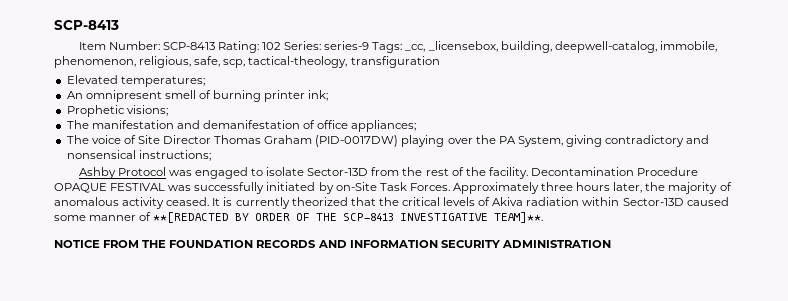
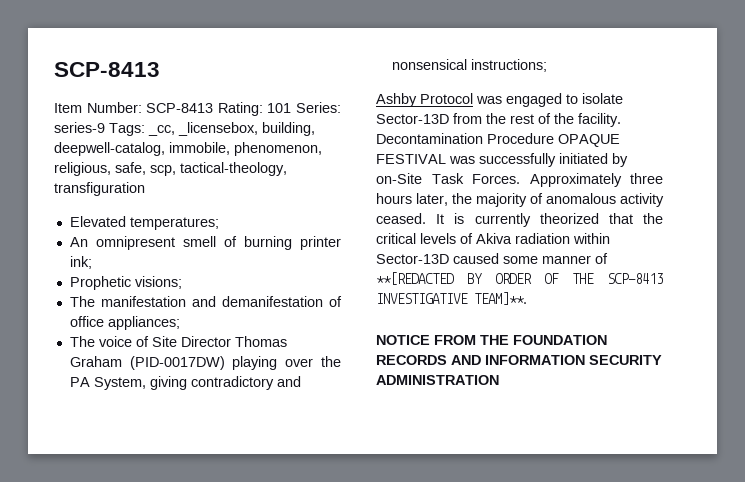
- Item Number: SCP-8413 Rating: 102 Series: series-9 Tags: _cc, _licensebox, building, deepwell-catalog, immobile, phenomenon, religious, safe, scp, tactical-theology, transfiguration
+ Item Number: SCP-8413 Rating: 101 Series: series-9 Tags: _cc, _licensebox, building, deepwell-catalog, immobile, phenomenon, religious, safe, scp, tactical-theology, transfiguration

